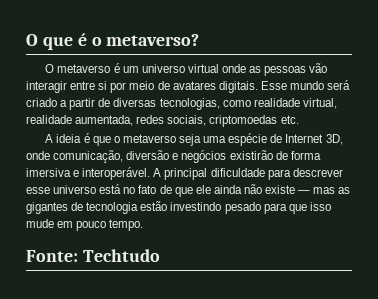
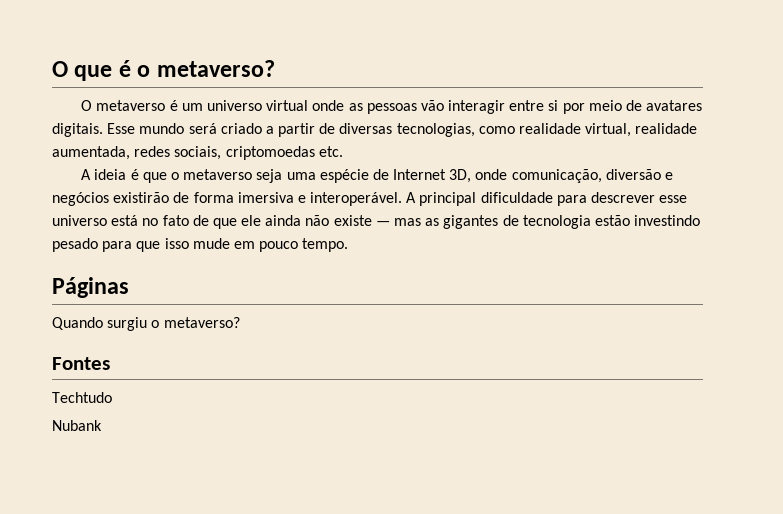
- Fonte: Techtudo
+ Páginas
+ Quando surgiu o metaverso?
+ Fontes
+ Techtudo
+ Nubank

